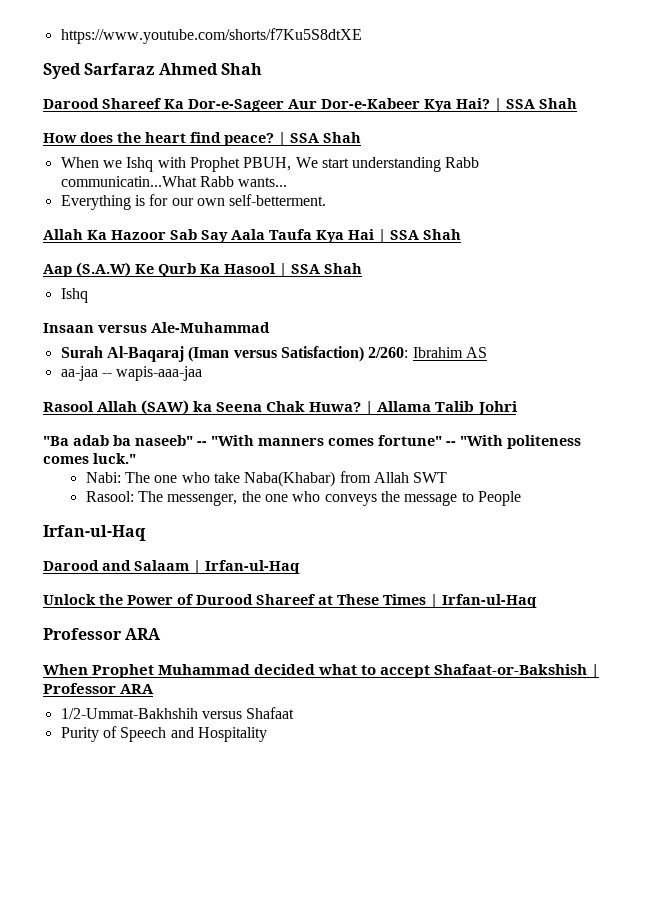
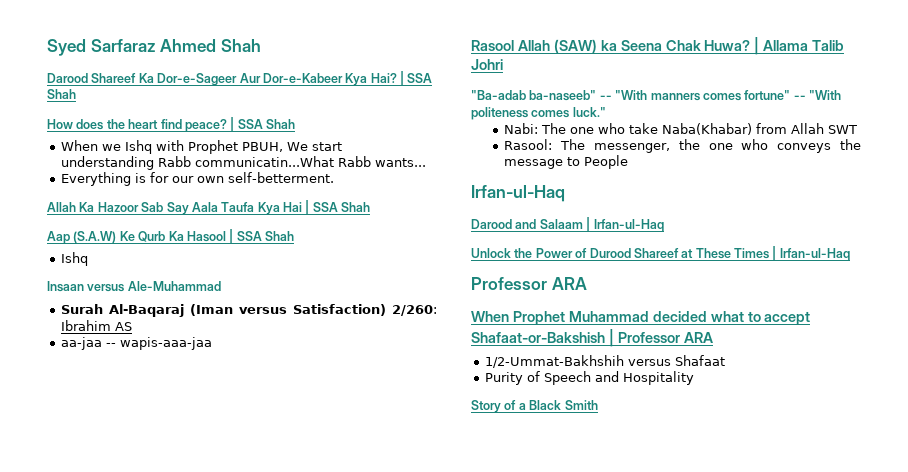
- https://www.youtube.com/shorts/f7Ku5S8dtXE
- "Ba adab ba naseeb" -- "With manners comes fortune" -- "With politeness comes luck."
+ "Ba-adab ba-naseeb" -- "With manners comes fortune" -- "With politeness comes luck."
+ Story of a Black Smith

